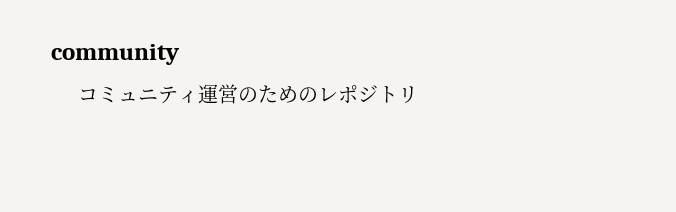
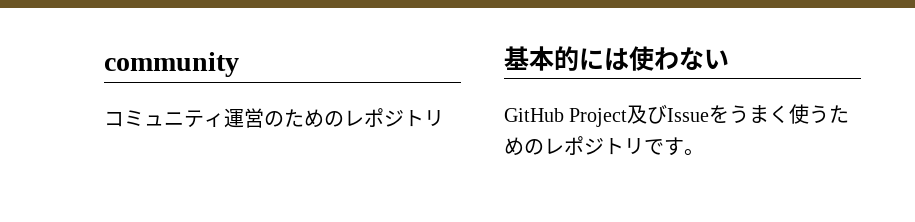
+ 基本的には使わない
+ GitHub Project及びIssueをうまく使うためのレポジトリです。

